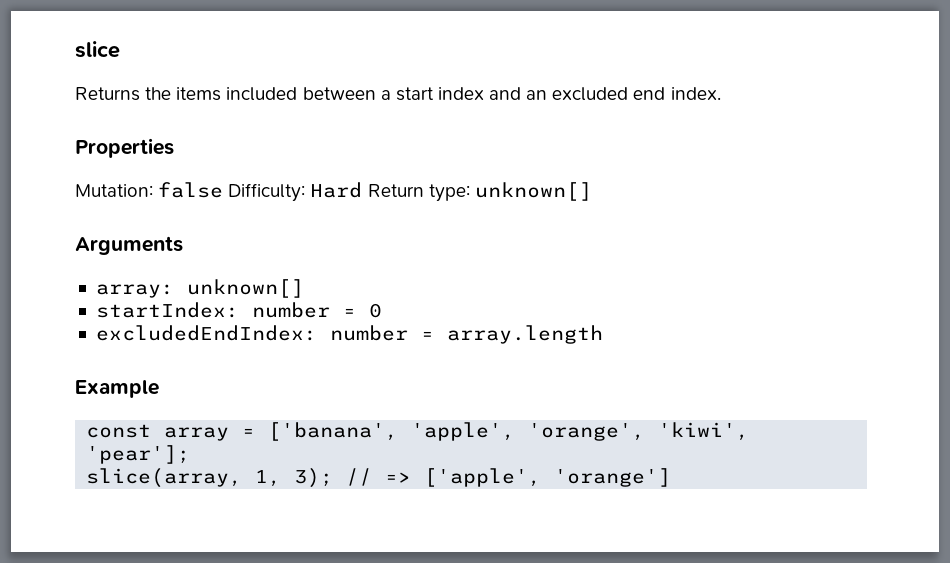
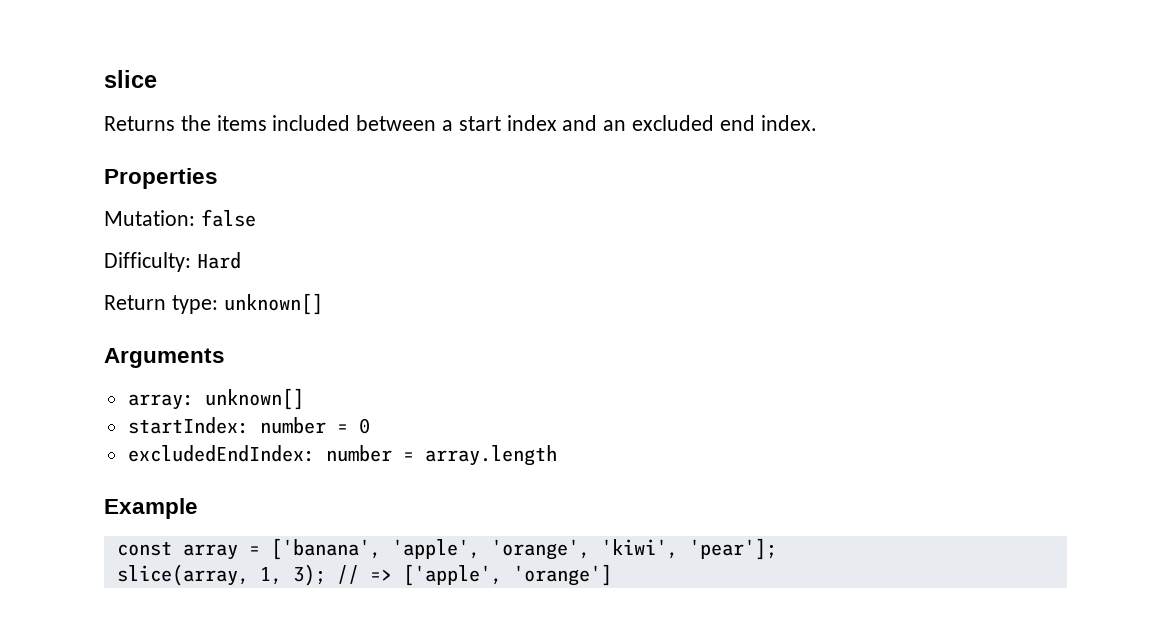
- Mutation: false Difficulty: Hard Return type: unknown[]
+ Mutation: false
+ Difficulty: Hard
+ Return type: unknown[]

